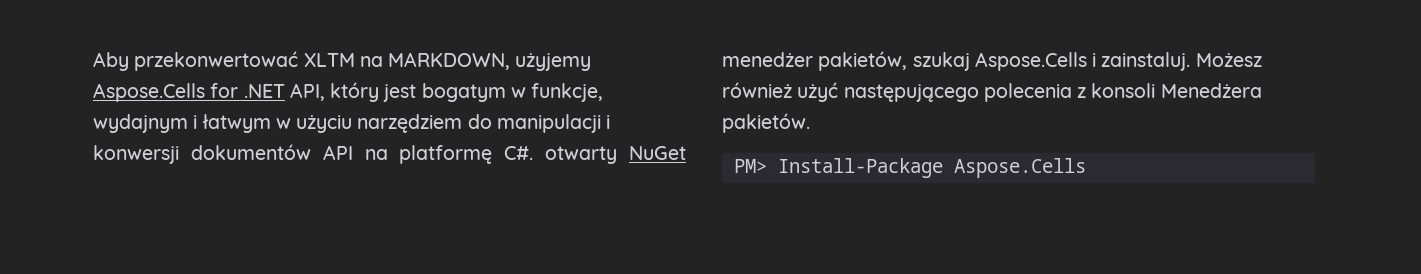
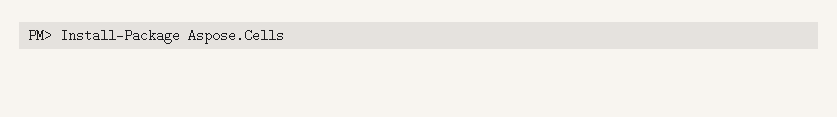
- Aby przekonwertować XLTM na MARKDOWN, użyjemy Aspose.Cells for .NET API, który jest bogatym w funkcje, wydajnym i łatwym w użyciu narzędziem do manipulacji i konwersji dokumentów API na platformę C#. otwarty NuGet menedżer pakietów, szukaj Aspose.Cells i zainstaluj. Możesz również użyć następującego polecenia z konsoli Menedżera pakietów.

